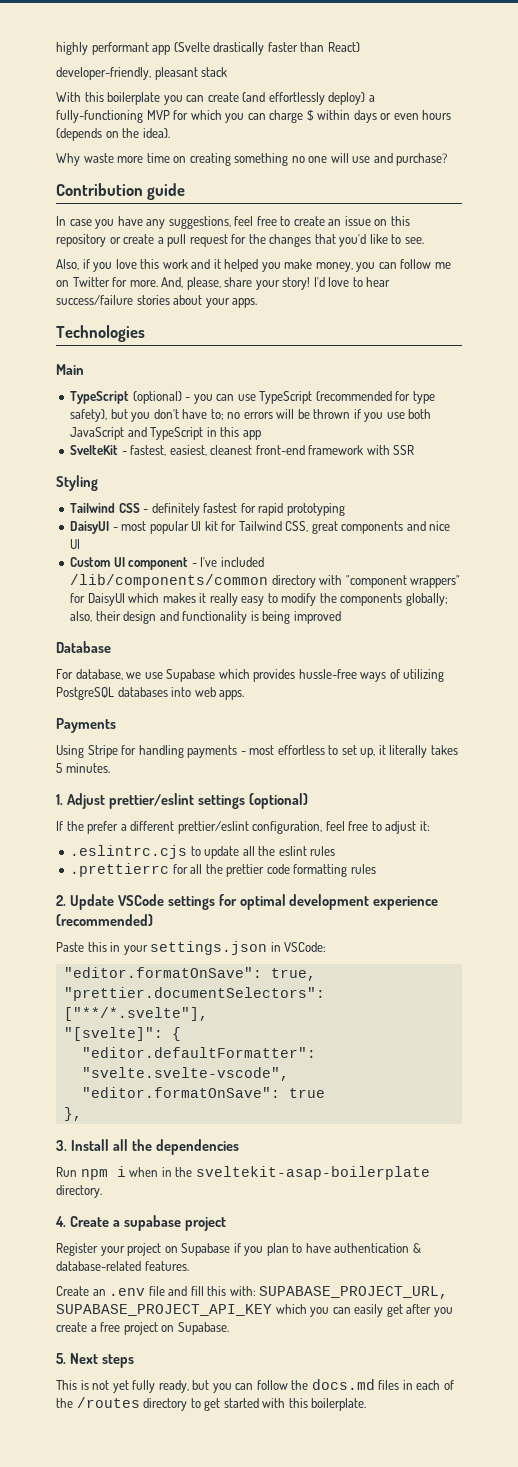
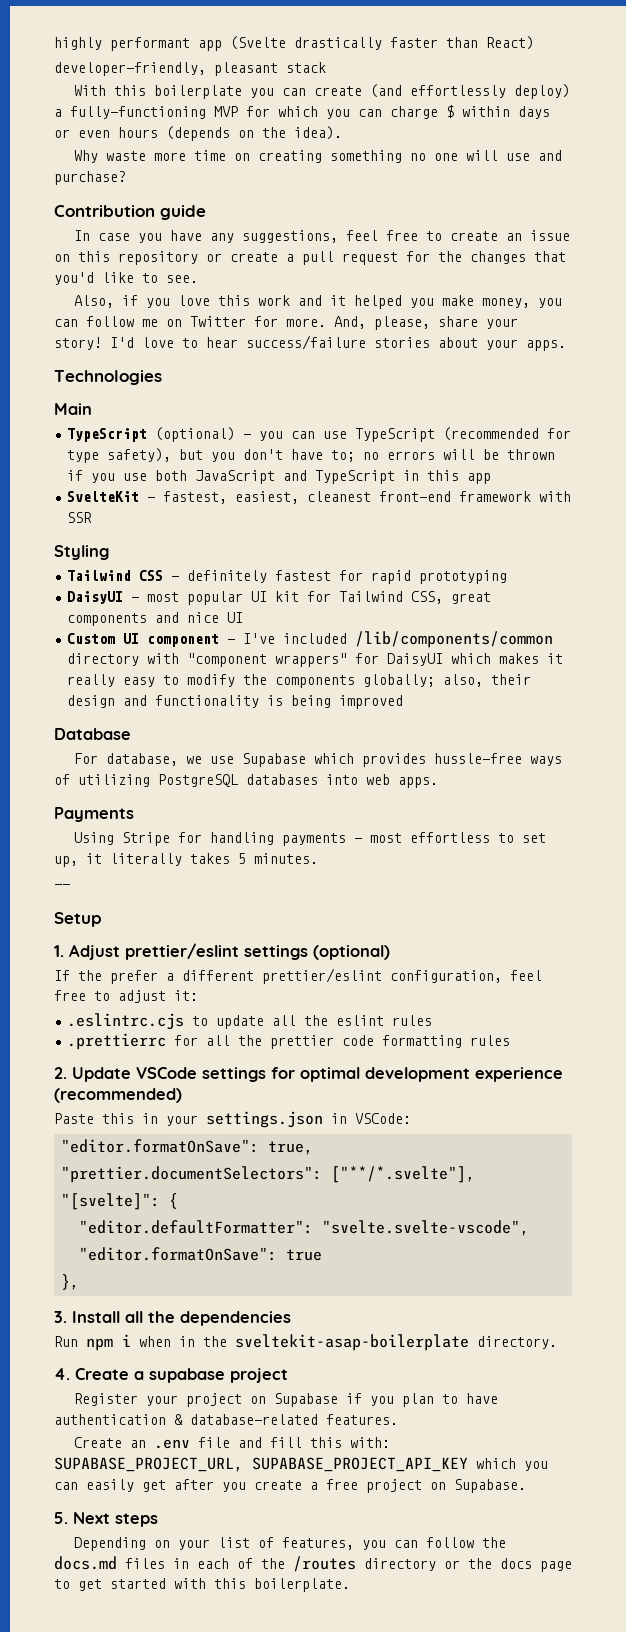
+ --
+ Setup
- This is not yet fully ready, but you can follow the docs.md files in each of the /routes directory to get started with this boilerplate.
+ Depending on your list of features, you can follow the docs.md files in each of the /routes directory or the docs page to get started with this boilerplate.

